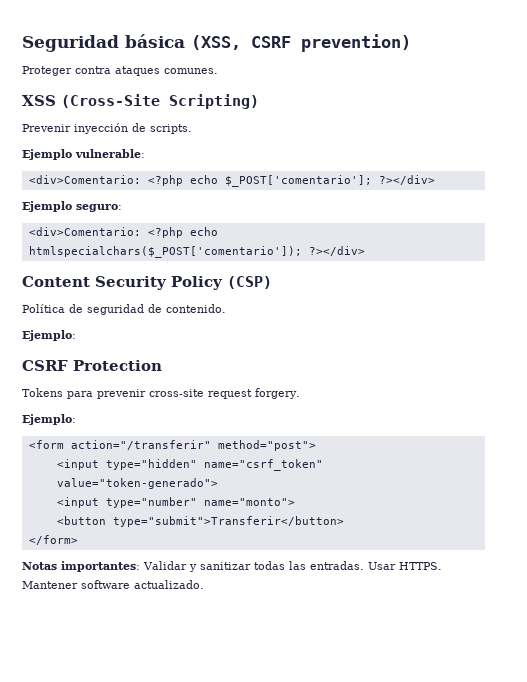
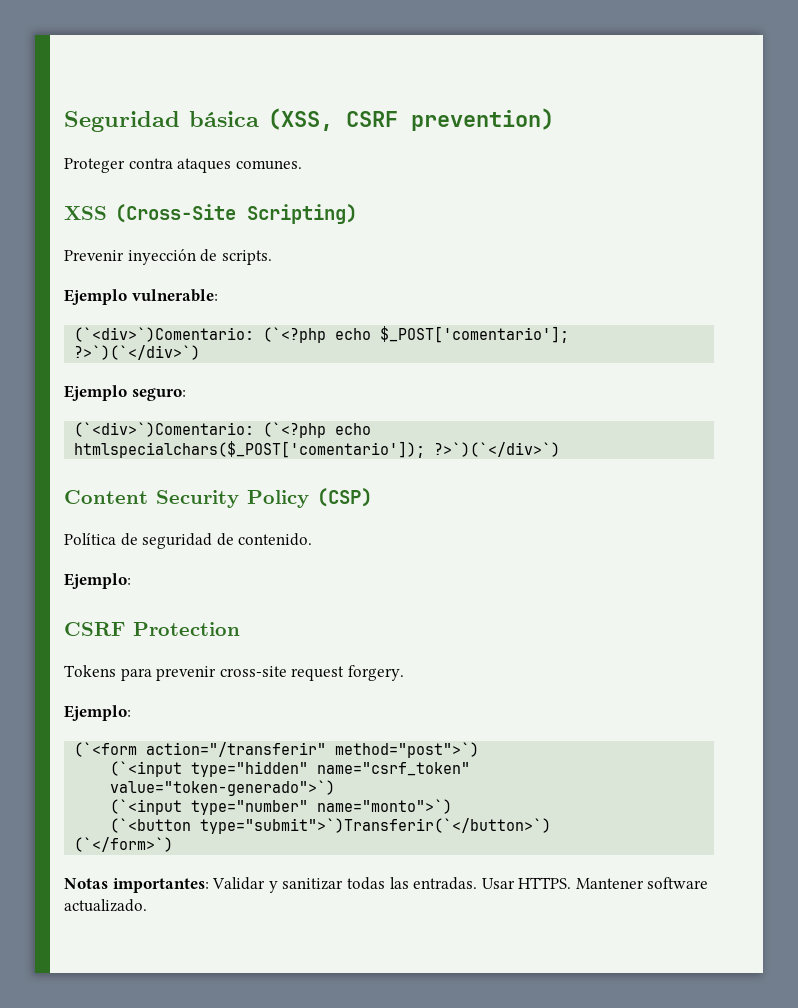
- <div>Comentario: <?php echo $_POST['comentario']; ?></div>
+ (`<div>`)Comentario: (`<?php echo $_POST['comentario']; ?>`)(`</div>`)
- <div>Comentario: <?php echo htmlspecialchars($_POST['comentario']); ?></div>
+ (`<div>`)Comentario: (`<?php echo htmlspecialchars($_POST['comentario']); ?>`)(`</div>`)
- <form action="/transferir" method="post">
- <input type="hidden" name="csrf_token" value="token-generado">
- <input type="number" name="monto">
- <button type="submit">Transferir</button>
- </form>
+ (`<form action="/transferir" method="post">`)
+ (`<input type="hidden" name="csrf_token" value="token-generado">`)
+ (`<input type="number" name="monto">`)
+ (`<button type="submit">`)Transferir(`</button>`)
+ (`</form>`)

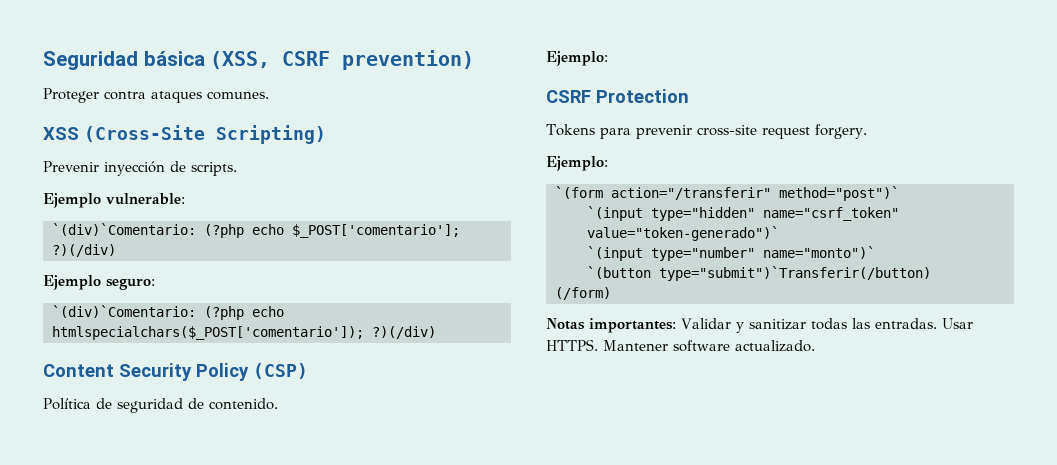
- (`<div>`)Comentario: (`<?php echo $_POST['comentario']; ?>`)(`</div>`)
+ `(div)`Comentario: (?php echo $_POST['comentario']; ?)(/div)
- (`<div>`)Comentario: (`<?php echo htmlspecialchars($_POST['comentario']); ?>`)(`</div>`)
+ `(div)`Comentario: (?php echo htmlspecialchars($_POST['comentario']); ?)(/div)
- (`<form action="/transferir" method="post">`)
- (`<input type="hidden" name="csrf_token" value="token-generado">`)
- (`<input type="number" name="monto">`)
- (`<button type="submit">`)Transferir(`</button>`)
- (`</form>`)
+ `(form action="/transferir" method="post")`
+ `(input type="hidden" name="csrf_token" value="token-generado")`
+ `(input type="number" name="monto")`
+ `(button type="submit")`Transferir(/button)
+ (/form)

